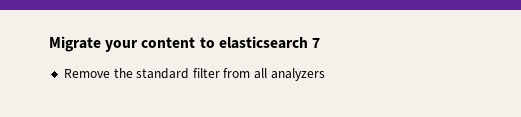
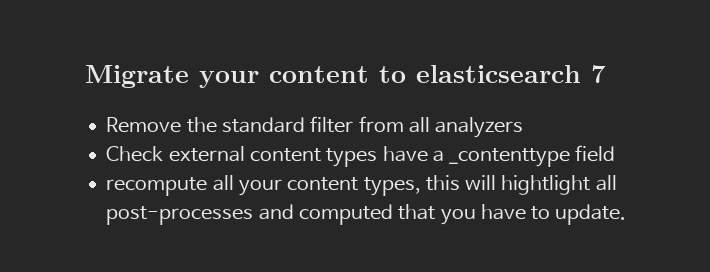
+ Check external content types have a _contenttype field
+ recompute all your content types, this will hightlight all post-processes and computed that you have to update.

